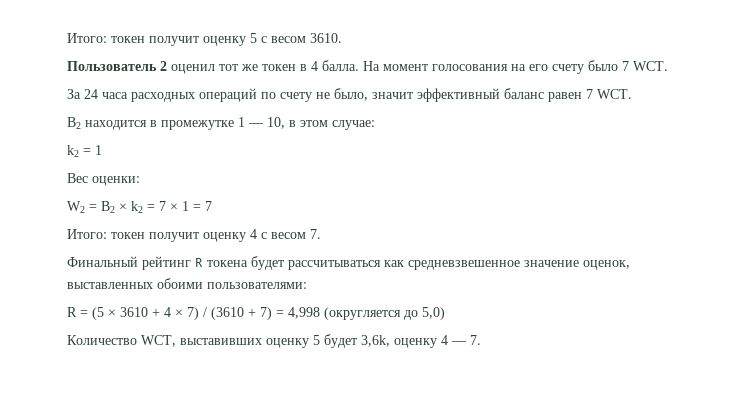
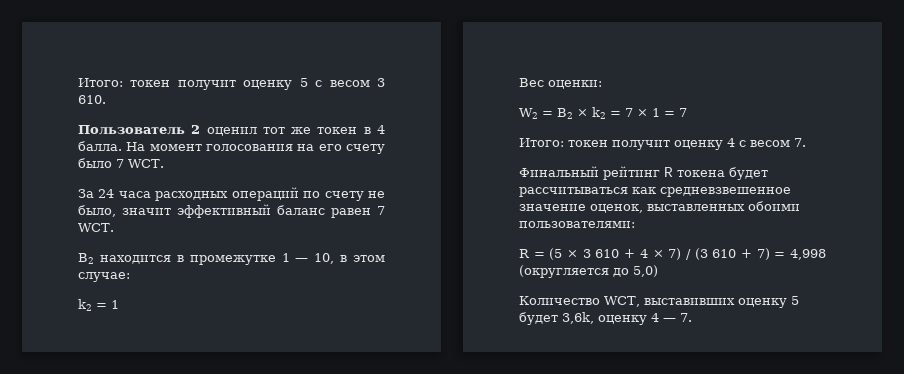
- Итого: токен получит оценку 5 с весом 3610.
+ Итого: токен получит оценку 5 с весом 3 610.
- R = (5 × 3610 + 4 × 7) / (3610 + 7) = 4,998 (округляется до 5,0)
+ R = (5 × 3 610 + 4 × 7) / (3 610 + 7) = 4,998 (округляется до 5,0)

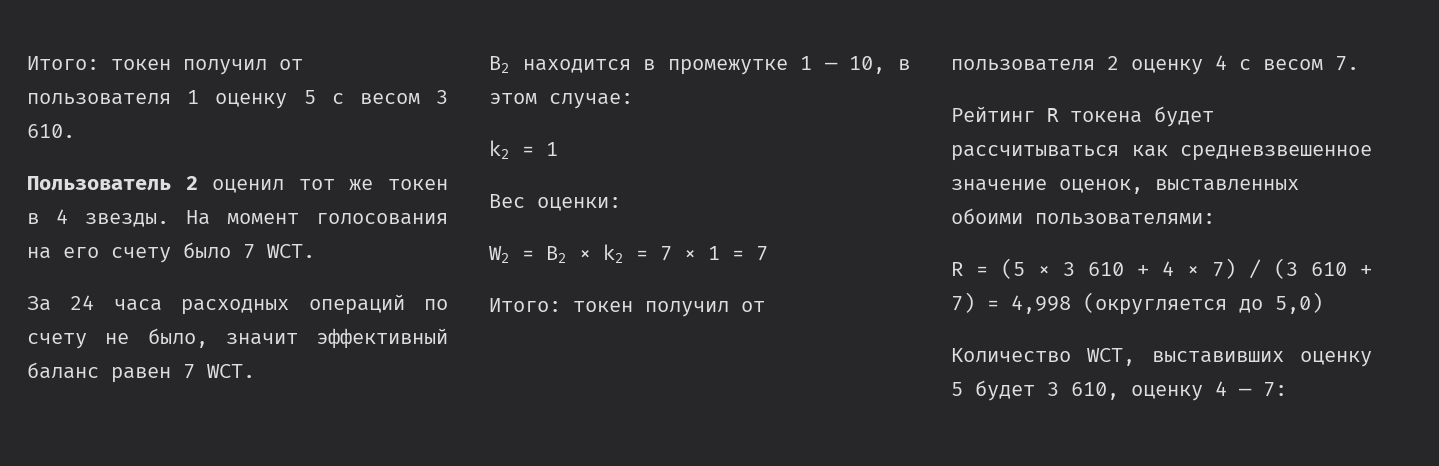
- Итого: токен получит оценку 5 с весом 3 610.
+ Итого: токен получил от пользователя 1 оценку 5 с весом 3 610.
- Пользователь 2 оценил тот же токен в 4 балла.
+ Пользователь 2 оценил тот же токен в 4 звезды.
- Итого: токен получит оценку 4 с весом 7.
+ Итого: токен получил от пользователя 2 оценку 4 с весом 7.
- Финальный рейтинг R токена будет рассчитываться как средневзвешенное значение оценок, выставленных обоими пользователями:
+ Рейтинг R токена будет рассчитываться как средневзвешенное значение оценок, выставленных обоими пользователями:
- Количество WCT, выставивших оценку 5 будет 3,6k, оценку 4 — 7.
+ Количество WCT, выставивших оценку 5 будет 3 610, оценку 4 — 7:

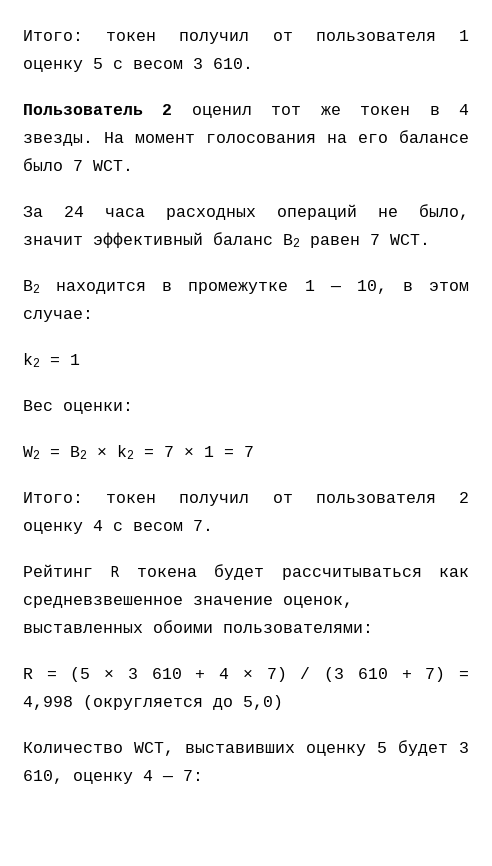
- На момент голосования на его счету было 7 WCT.
+ На момент голосования на его балансе было 7 WCT.
- За 24 часа расходных операций по счету не было, значит эффективный баланс равен 7 WCT.
+ За 24 часа расходных операций не было, значит эффективный баланс B2 равен 7 WCT.

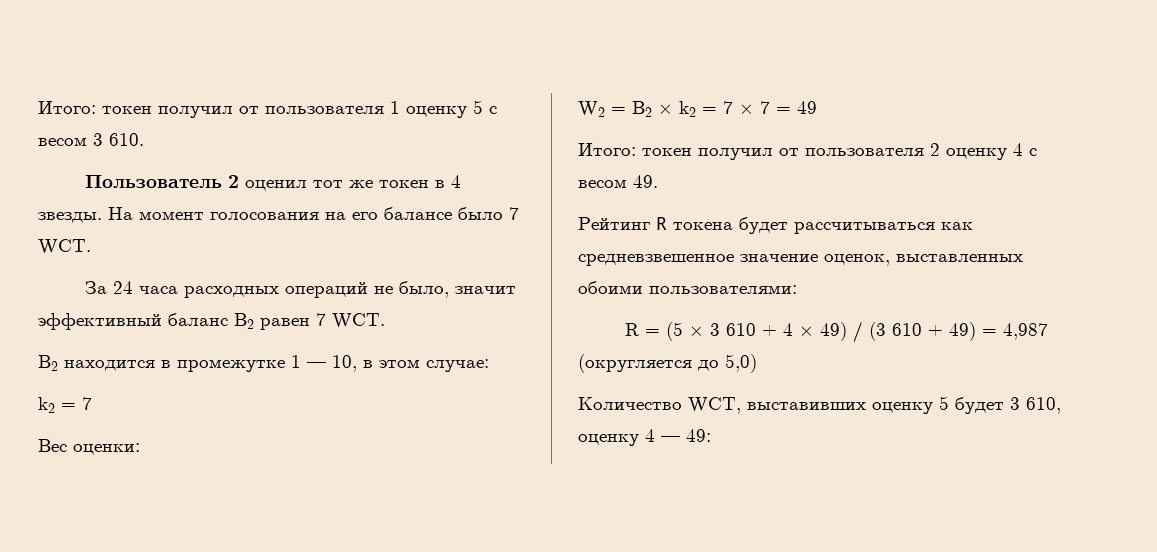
  B2 находится в промежутке 1 — 10, в этом случае:
- k2 = 1
+ k2 = 7
- W2 = B2 × k2 = 7 × 1 = 7
+ W2 = B2 × k2 = 7 × 7 = 49
- Итого: токен получил от пользователя 2 оценку 4 с весом 7.
+ Итого: токен получил от пользователя 2 оценку 4 с весом 49.
- R = (5 × 3 610 + 4 × 7) / (3 610 + 7) = 4,998 (округляется до 5,0)
+ R = (5 × 3 610 + 4 × 49) / (3 610 + 49) = 4,987 (округляется до 5,0)
- Количество WCT, выставивших оценку 5 будет 3 610, оценку 4 — 7:
+ Количество WCT, выставивших оценку 5 будет 3 610, оценку 4 — 49:

